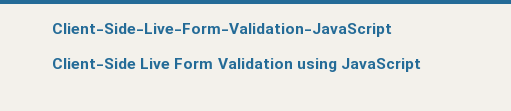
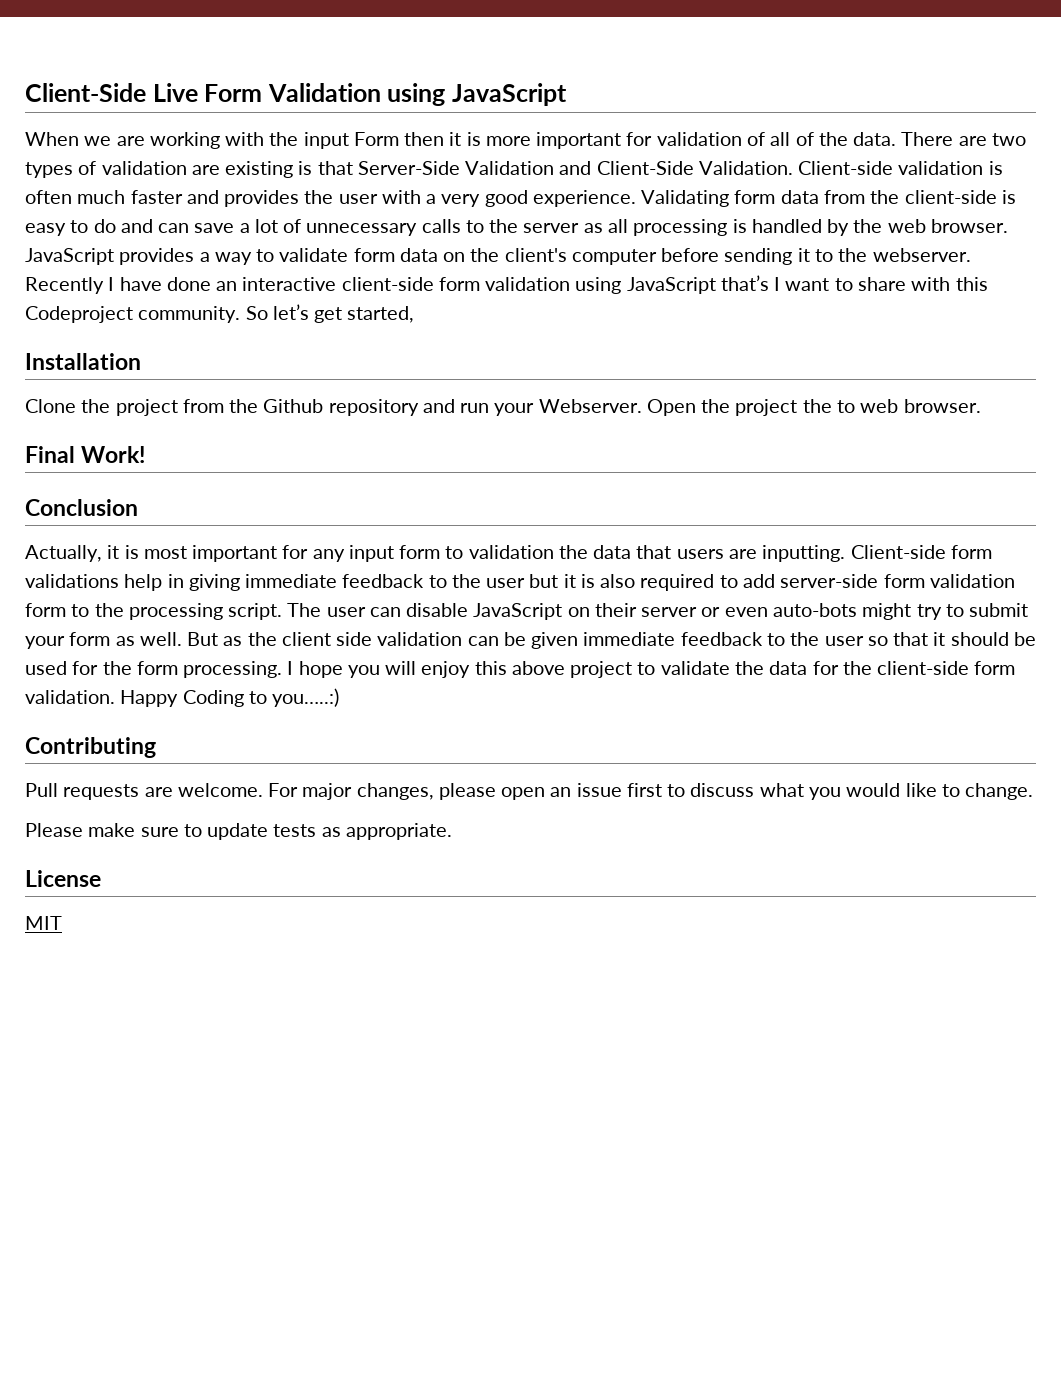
- Client-Side-Live-Form-Validation-JavaScript
+ When we are working with the input Form then it is more important for validation of all of the data. There are two types of validation are existing is that Server-Side Validation and Client-Side Validation. Client-side validation is often much faster and provides the user with a very good experience. Validating form data from the client-side is easy to do and can save a lot of unnecessary calls to the server as all processing is handled by the web browser. JavaScript provides a way to validate form data on the client's computer before sending it to the webserver. Recently I have done an interactive client-side form validation using JavaScript that’s I want to share with this Codeproject community. So let’s get started,
+ Installation
+ Clone the project from the Github repository and run your Webserver. Open the project the to web browser.
+ Final Work!
+ Conclusion
+ Actually, it is most important for any input form to validation the data that users are inputting. Client-side form validations help in giving immediate feedback to the user but it is also required to add server-side form validation form to the processing script. The user can disable JavaScript on their server or even auto-bots might try to submit your form as well. But as the client side validation can be given immediate feedback to the user so that it should be used for the form processing. I hope you will enjoy this above project to validate the data for the client-side form validation. Happy Coding to you…..:)
+ Contributing
+ Pull requests are welcome. For major changes, please open an issue first to discuss what you would like to change.
+ Please make sure to update tests as appropriate.
+ License
+ MIT

